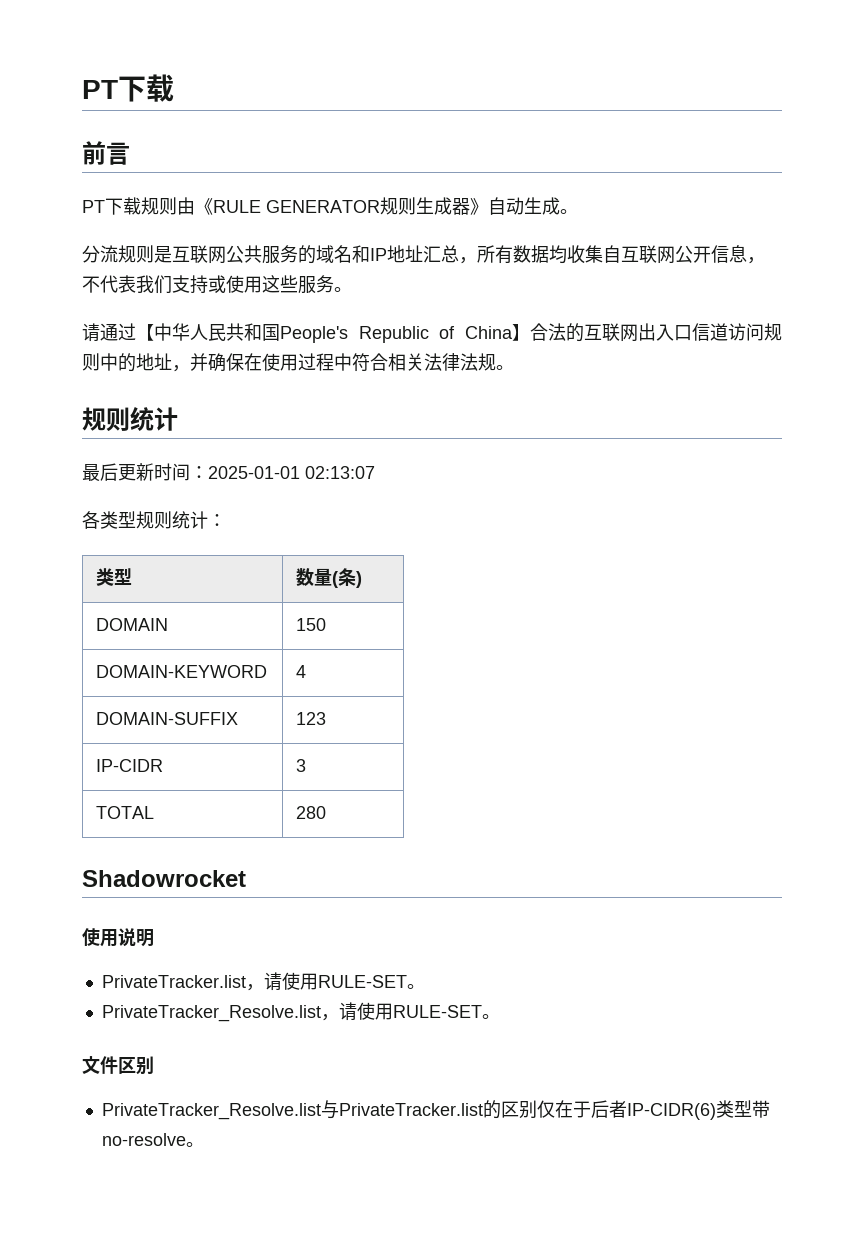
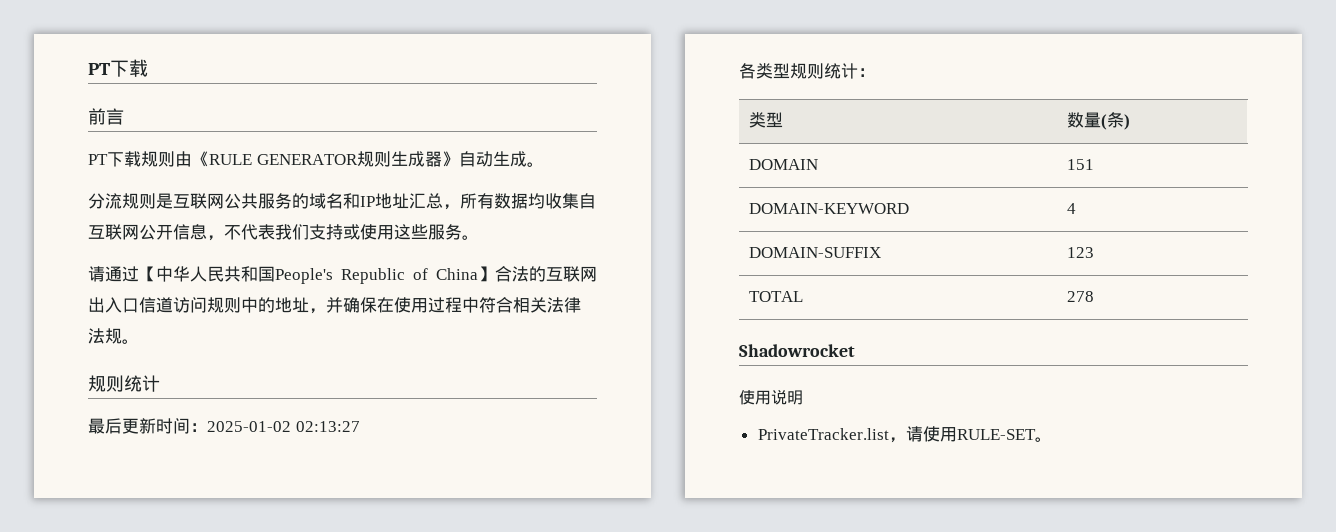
- 最后更新时间：2025-01-01 02:13:07
+ 最后更新时间：2025-01-02 02:13:27
- DOMAIN | 150
+ DOMAIN | 151
- IP-CIDR | 3
- TOTAL | 280
+ TOTAL | 278
- PrivateTracker_Resolve.list，请使用RULE-SET。
- 文件区别
- PrivateTracker_Resolve.list与PrivateTracker.list的区别仅在于后者IP-CIDR(6)类型带no-resolve。

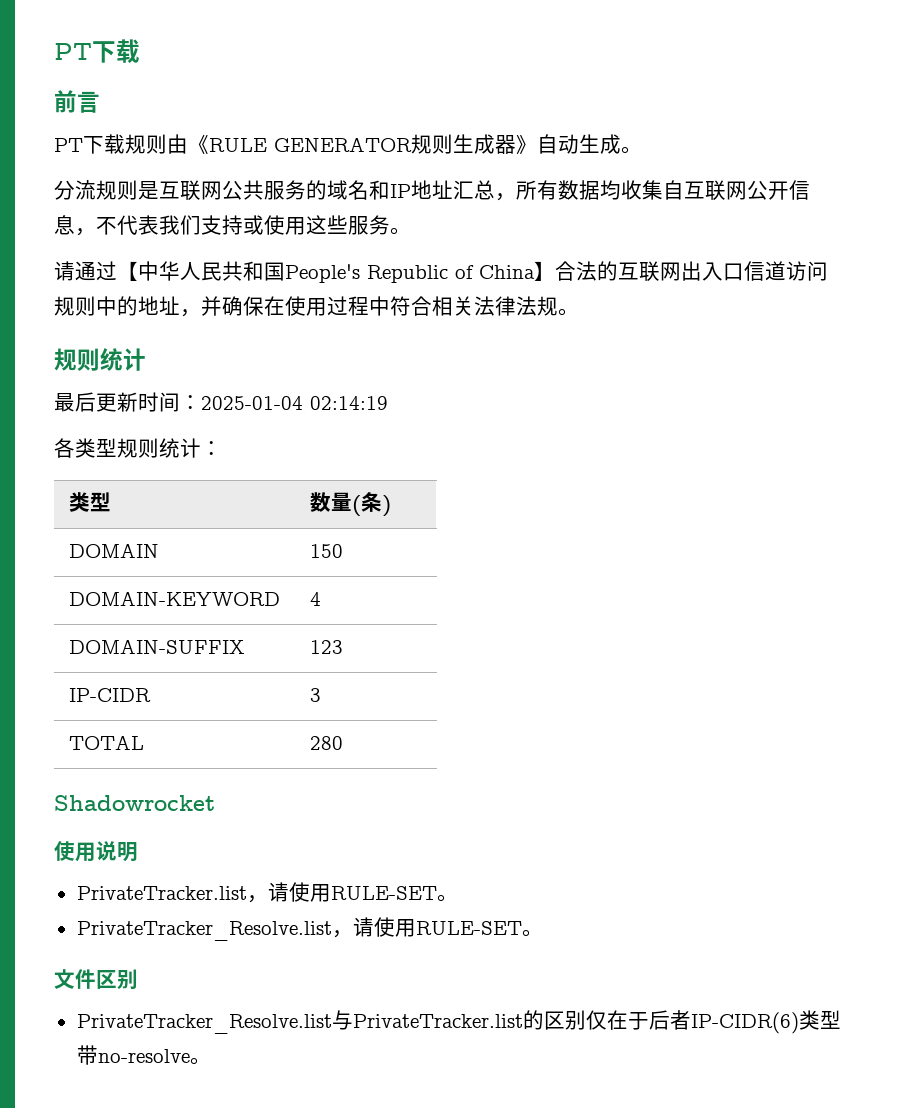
- 最后更新时间：2025-01-02 02:13:27
+ 最后更新时间：2025-01-04 02:14:19
- DOMAIN | 151
+ DOMAIN | 150
+ IP-CIDR | 3
- TOTAL | 278
+ TOTAL | 280
+ PrivateTracker_Resolve.list，请使用RULE-SET。
+ 文件区别
+ PrivateTracker_Resolve.list与PrivateTracker.list的区别仅在于后者IP-CIDR(6)类型带no-resolve。

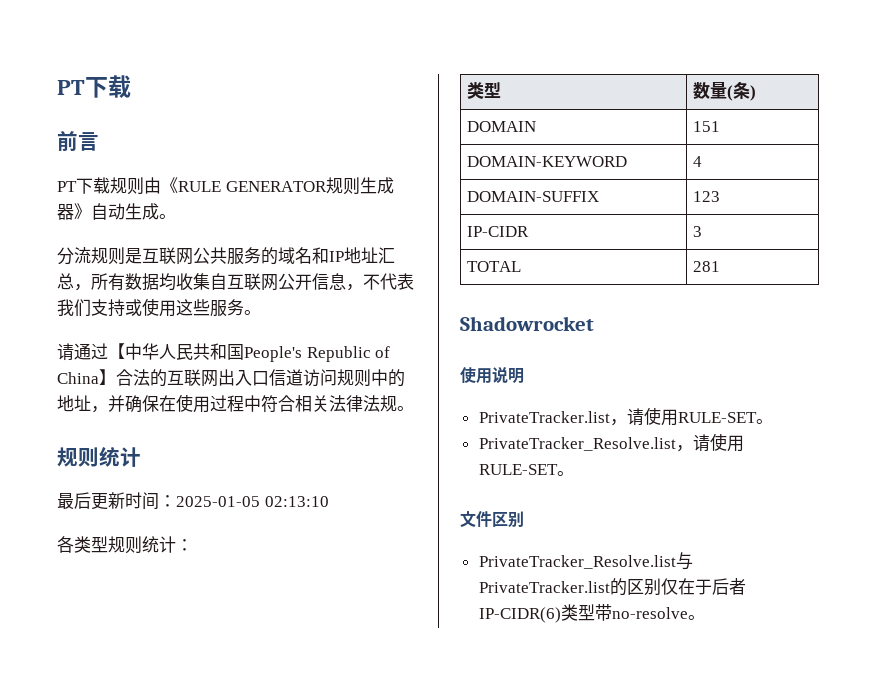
- 最后更新时间：2025-01-04 02:14:19
+ 最后更新时间：2025-01-05 02:13:10
- DOMAIN | 150
+ DOMAIN | 151
- TOTAL | 280
+ TOTAL | 281

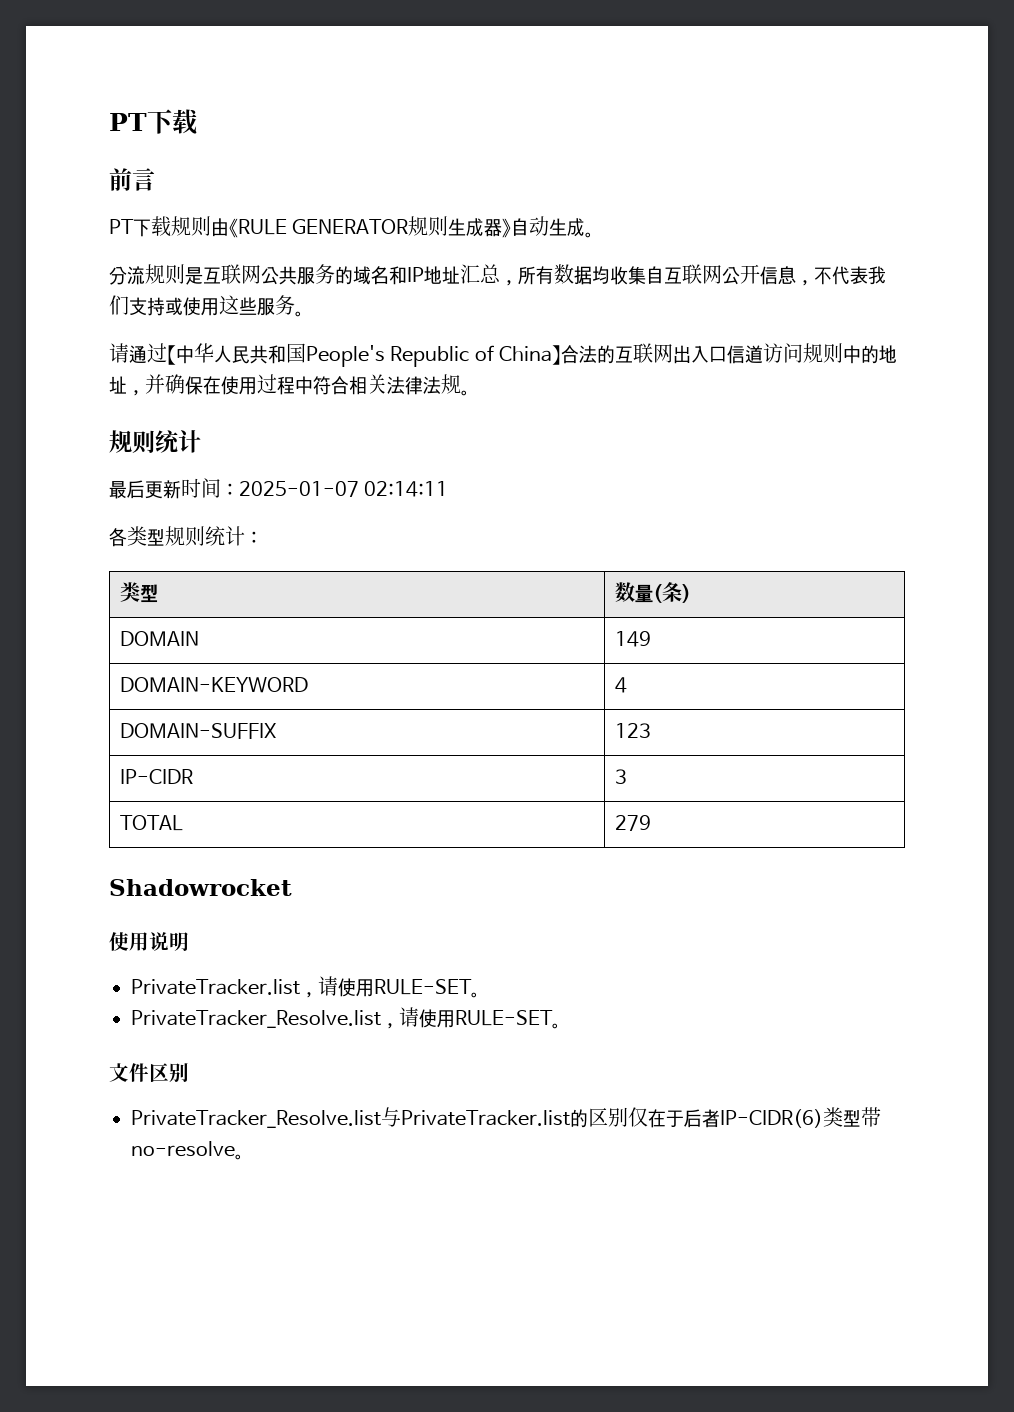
- 最后更新时间：2025-01-05 02:13:10
+ 最后更新时间：2025-01-07 02:14:11
- DOMAIN | 151
+ DOMAIN | 149
- TOTAL | 281
+ TOTAL | 279

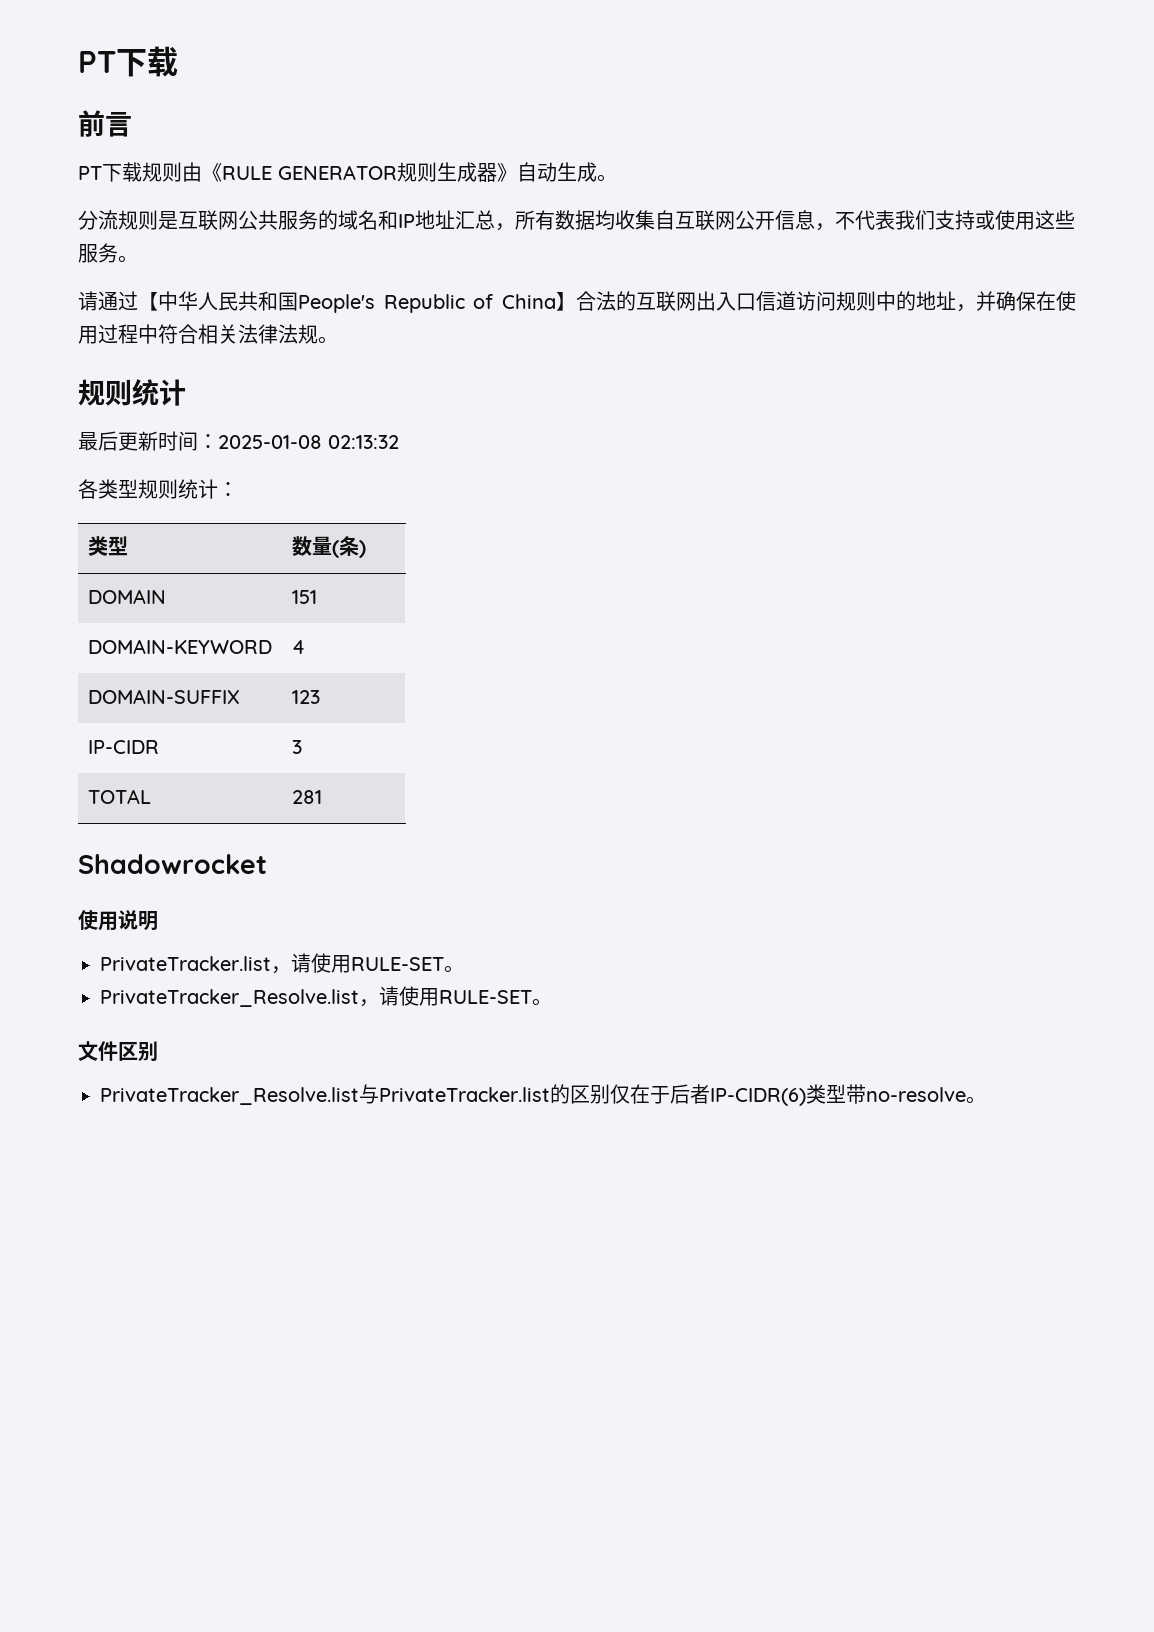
- 最后更新时间：2025-01-07 02:14:11
+ 最后更新时间：2025-01-08 02:13:32
- DOMAIN | 149
+ DOMAIN | 151
- TOTAL | 279
+ TOTAL | 281

